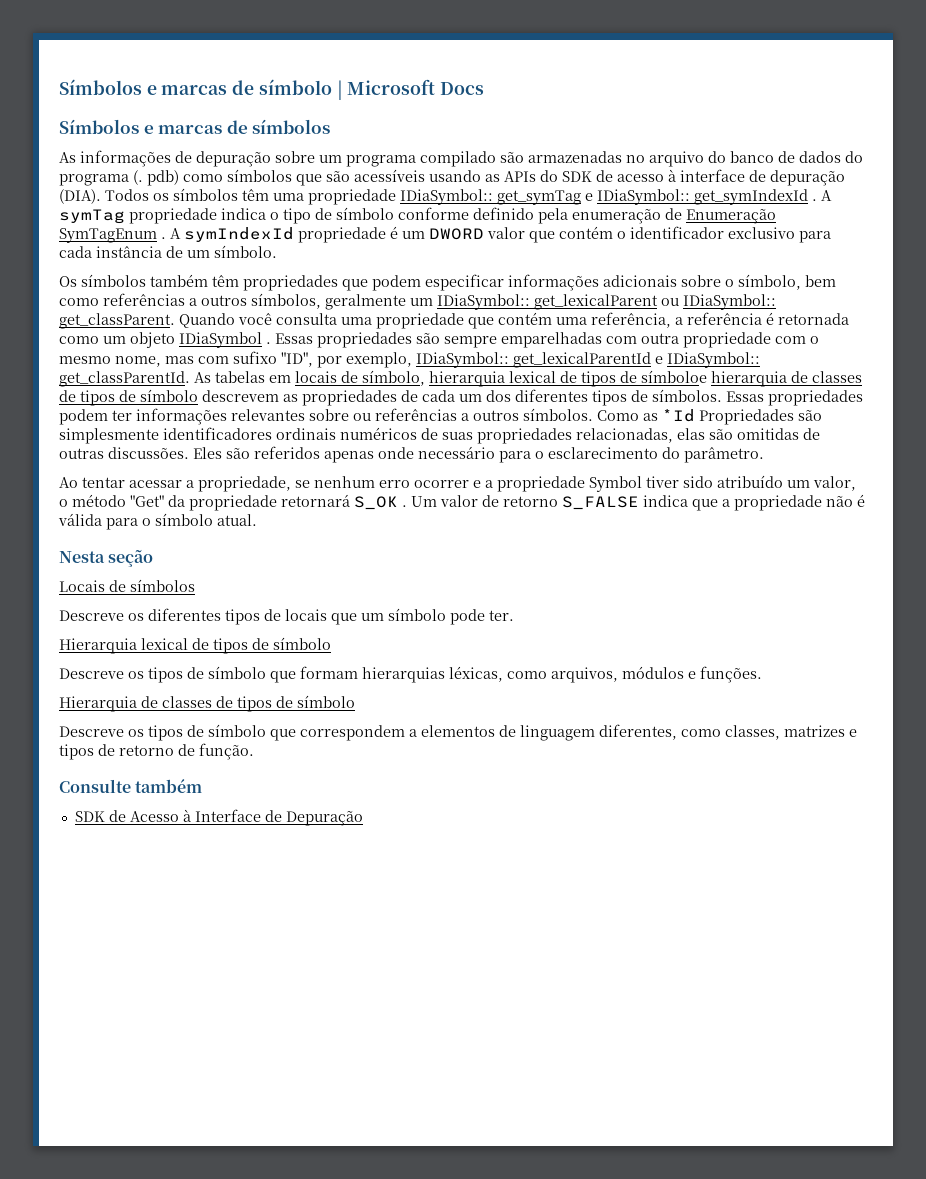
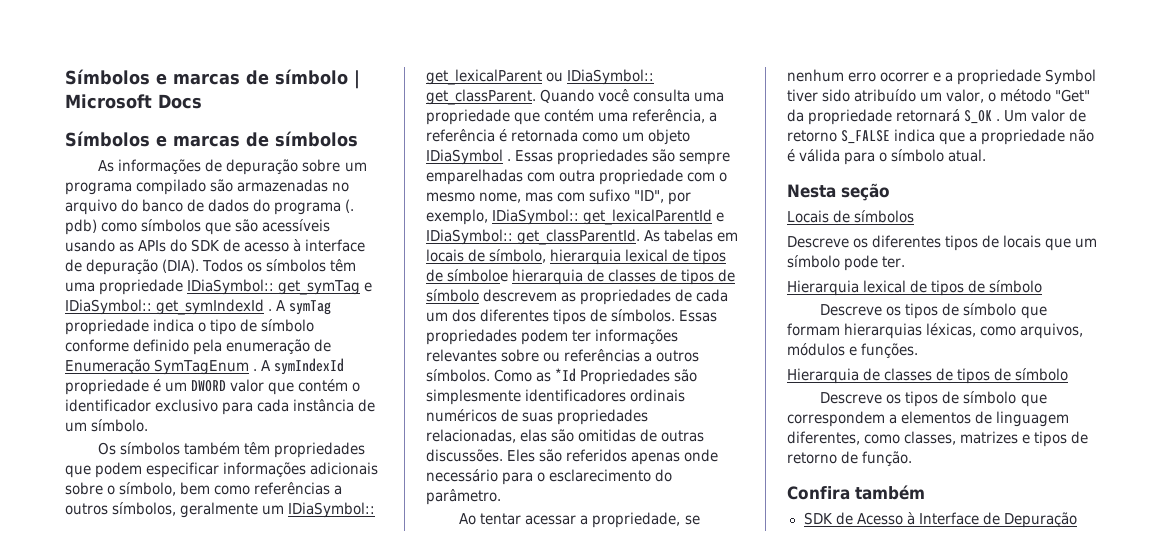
- Consulte também
+ Confira também

